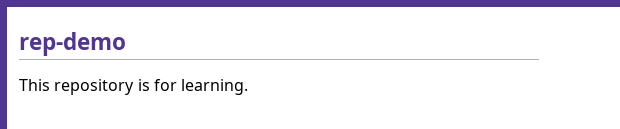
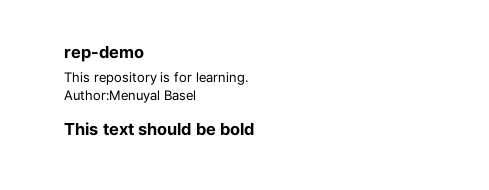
+ Author:Menuyal Basel
+ This text should be bold

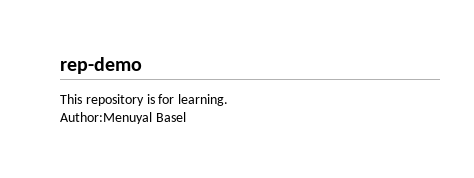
- This text should be bold

